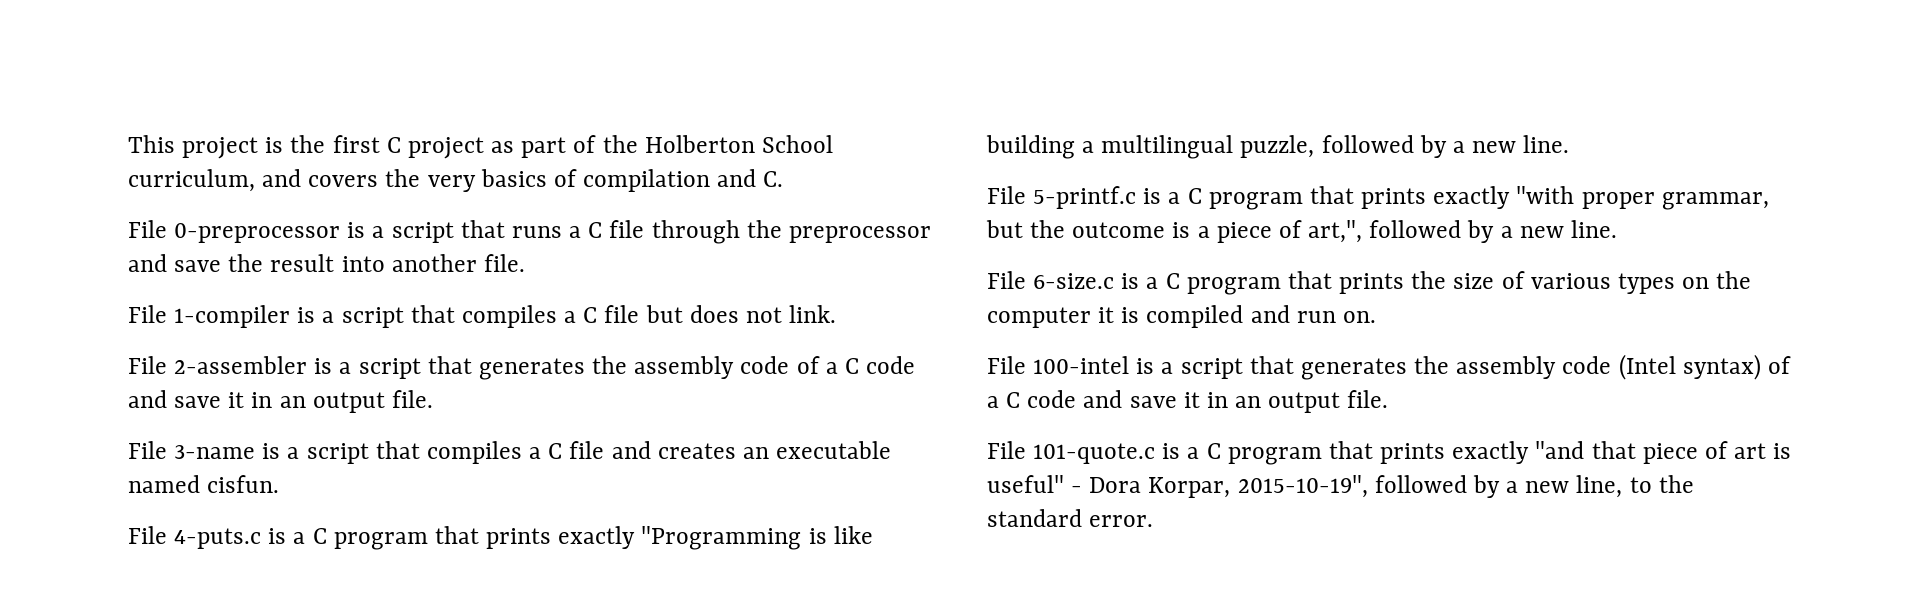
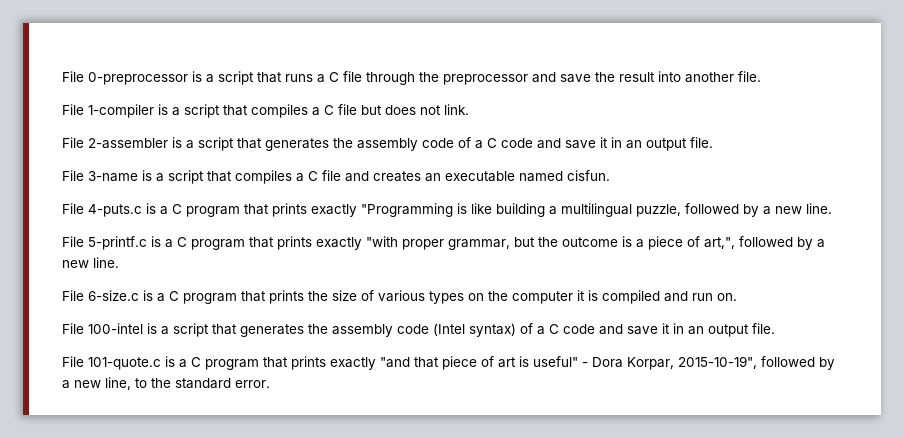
- This project is the first C project as part of the Holberton School curriculum, and covers the very basics of compilation and C.

